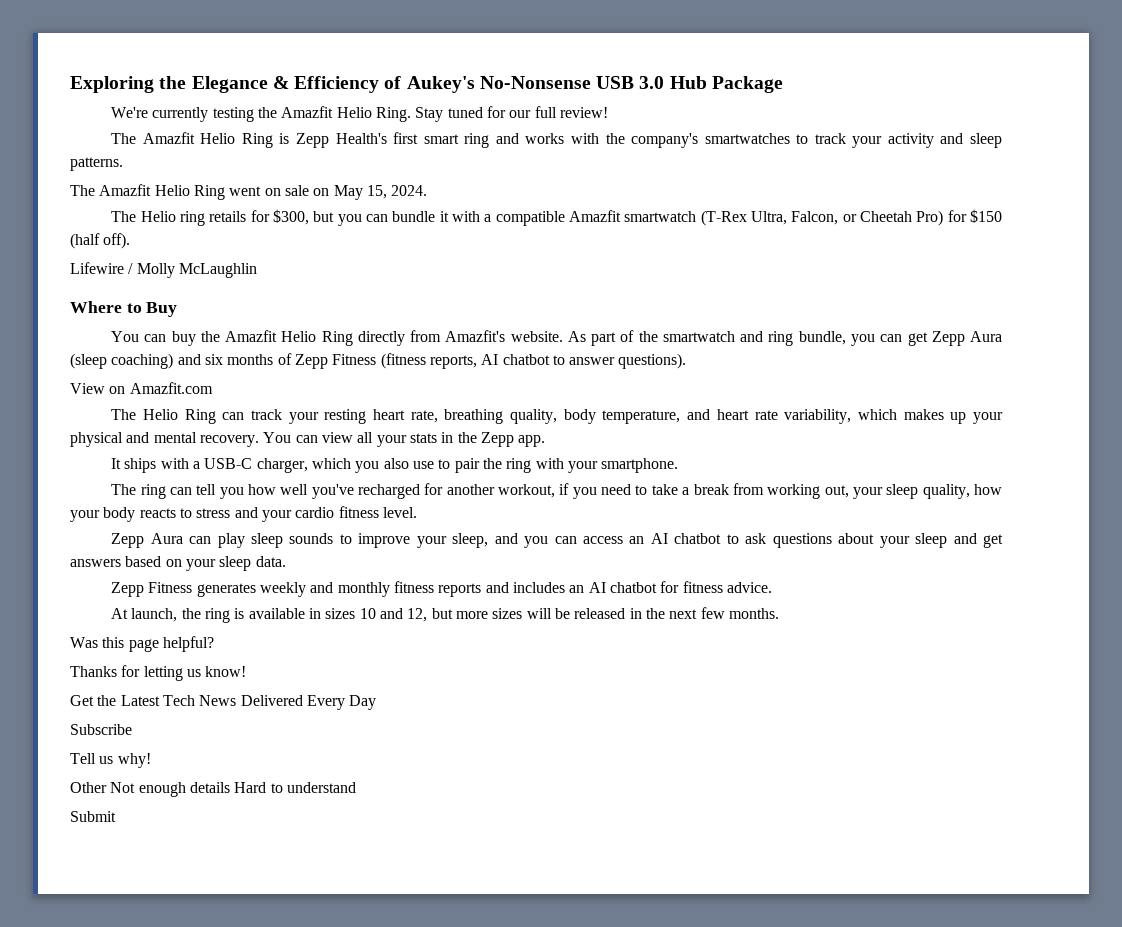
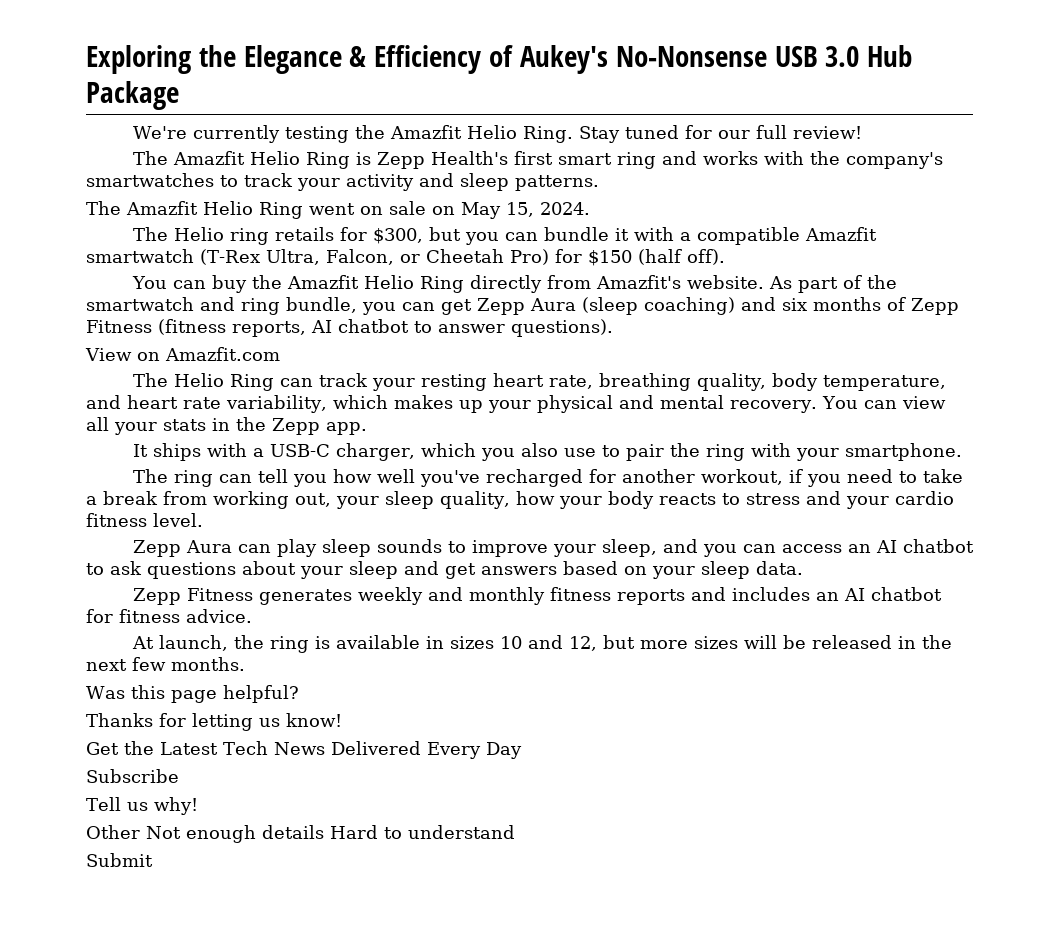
- Lifewire / Molly McLaughlin
- Where to Buy

